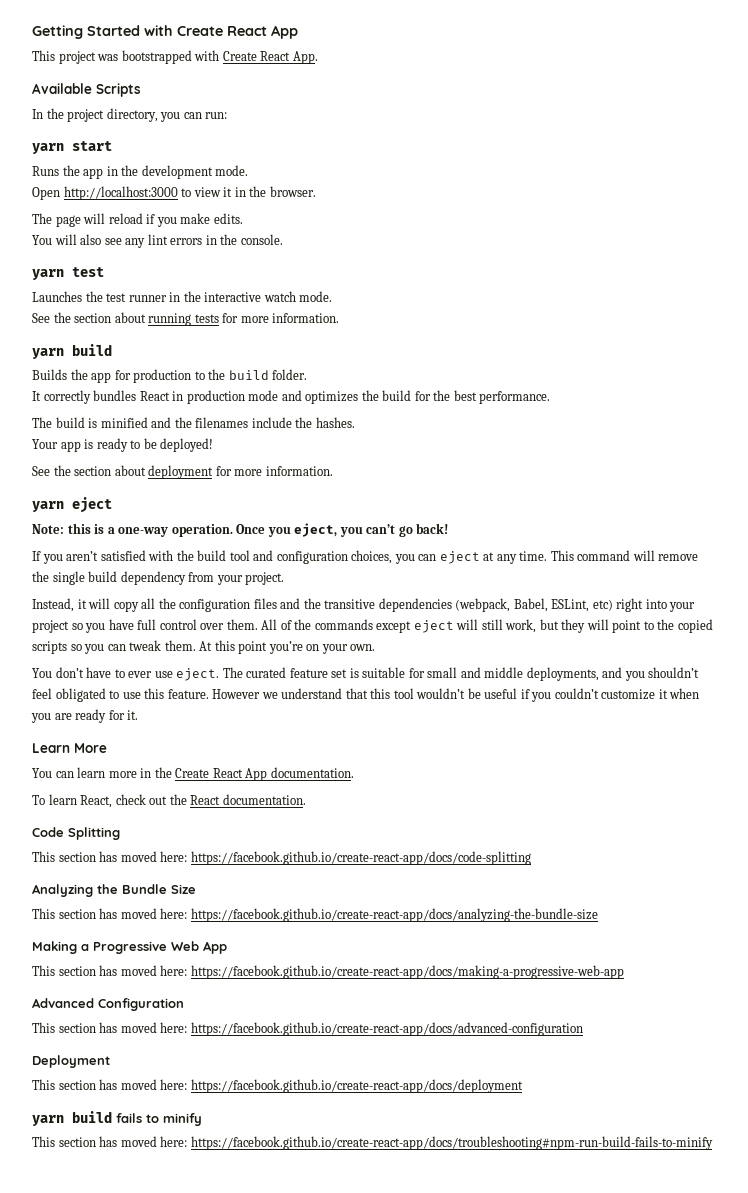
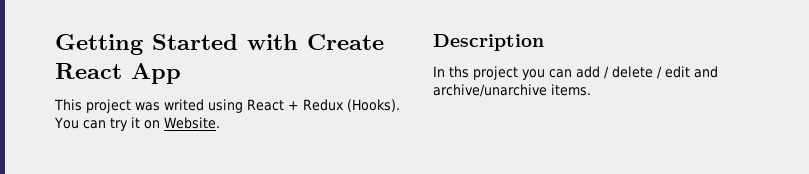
- This project was bootstrapped with Create React App.
- Available Scripts
- In the project directory, you can run:
- yarn start
- Runs the app in the development mode.
- Open http://localhost:3000 to view it in the browser.
- The page will reload if you make edits.
- You will also see any lint errors in the console.
- yarn test
- Launches the test runner in the interactive watch mode.
- See the section about running tests for more information.
- yarn build
- Builds the app for production to the build folder.
- It correctly bundles React in production mode and optimizes the build for the best performance.
- The build is minified and the filenames include the hashes.
- Your app is ready to be deployed!
- See the section about deployment for more information.
- yarn eject
- Note: this is a one-way operation. Once you eject, you can’t go back!
- If you aren’t satisfied with the build tool and configuration choices, you can eject at any time. This command will remove the single build dependency from your project.
- Instead, it will copy all the configuration files and the transitive dependencies (webpack, Babel, ESLint, etc) right into your project so you have full control over them. All of the commands except eject will still work, but they will point to the copied scripts so you can tweak them. At this point you’re on your own.
- You don’t have to ever use eject. The curated feature set is suitable for small and middle deployments, and you shouldn’t feel obligated to use this feature. However we understand that this tool wouldn’t be useful if you couldn’t customize it when you are ready for it.
- Learn More
- You can learn more in the Create React App documentation.
- To learn React, check out the React documentation.
- Code Splitting
- This section has moved here: https://facebook.github.io/create-react-app/docs/code-splitting
- Analyzing the Bundle Size
- This section has moved here: https://facebook.github.io/create-react-app/docs/analyzing-the-bundle-size
- Making a Progressive Web App
- This section has moved here: https://facebook.github.io/create-react-app/docs/making-a-progressive-web-app
- Advanced Configuration
- This section has moved here: https://facebook.github.io/create-react-app/docs/advanced-configuration
- Deployment
- This section has moved here: https://facebook.github.io/create-react-app/docs/deployment
- yarn build fails to minify
- This section has moved here: https://facebook.github.io/create-react-app/docs/troubleshooting#npm-run-build-fails-to-minify
+ This project was writed using React + Redux (Hooks). You can try it on Website.
+ Description
+ In ths project you can add / delete / edit and archive/unarchive items.

